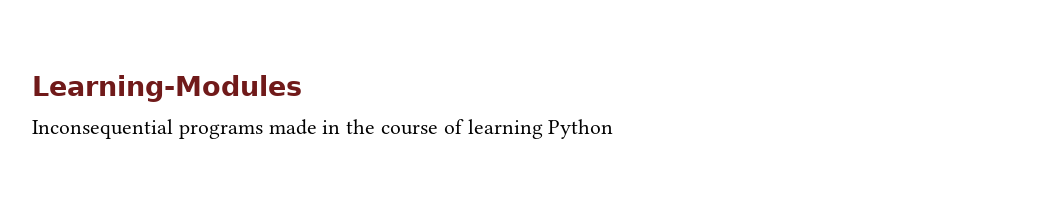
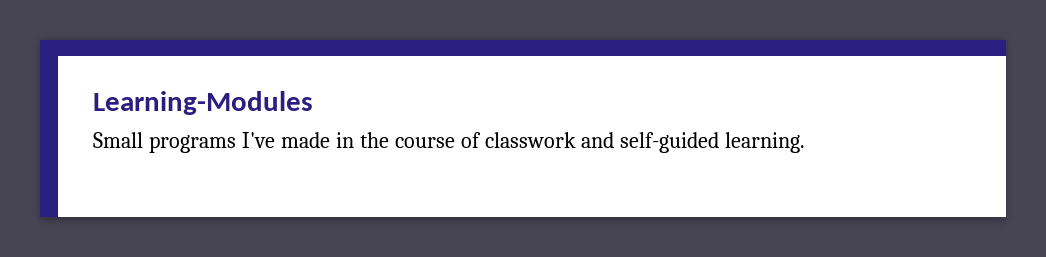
- Inconsequential programs made in the course of learning Python
+ Small programs I've made in the course of classwork and self-guided learning.

